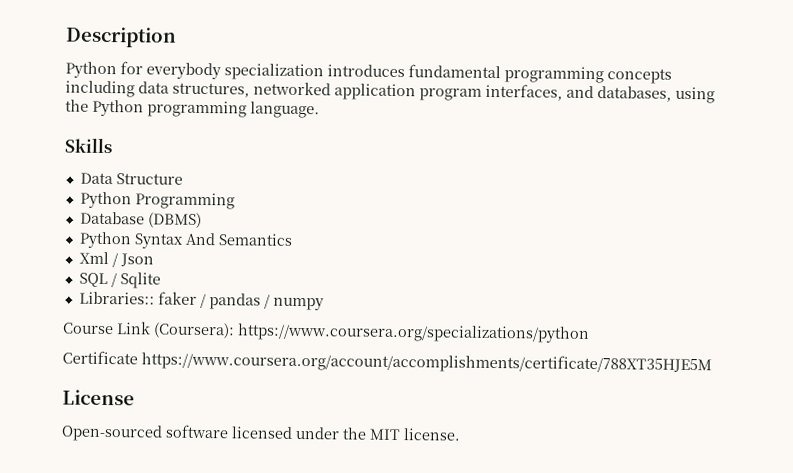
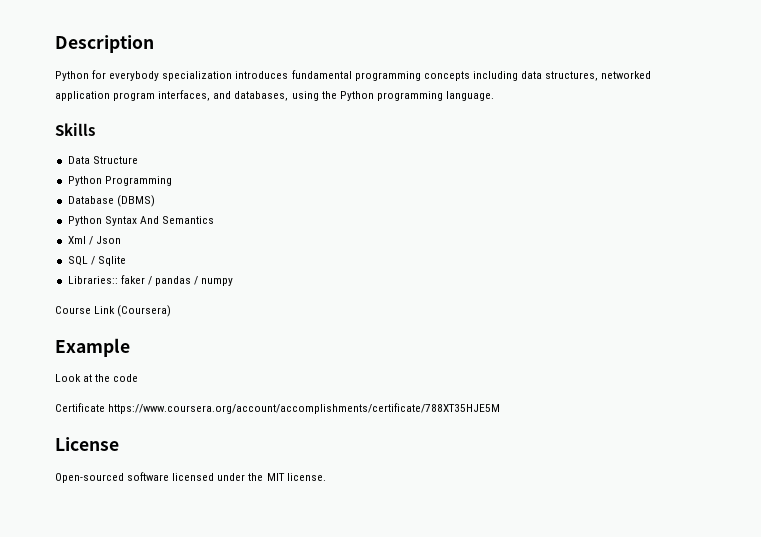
- Course Link (Coursera): https://www.coursera.org/specializations/python
+ Course Link (Coursera)
+ Example
+ Look at the code

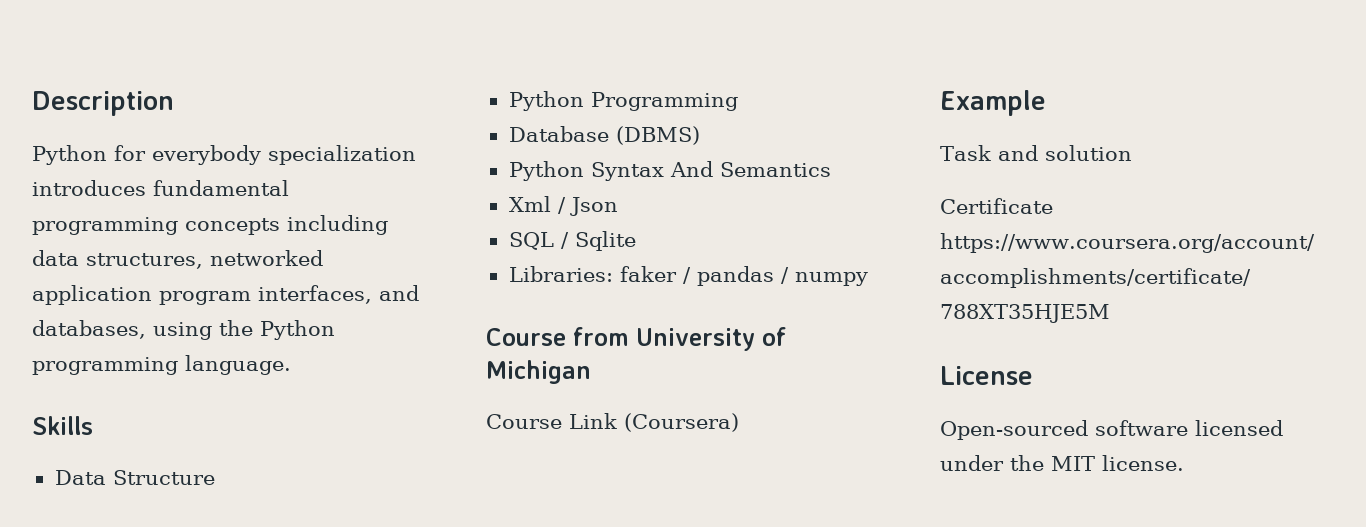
- Libraries:: faker / pandas / numpy
+ Libraries: faker / pandas / numpy
+ Course from University of Michigan
- Look at the code
+ Task and solution

